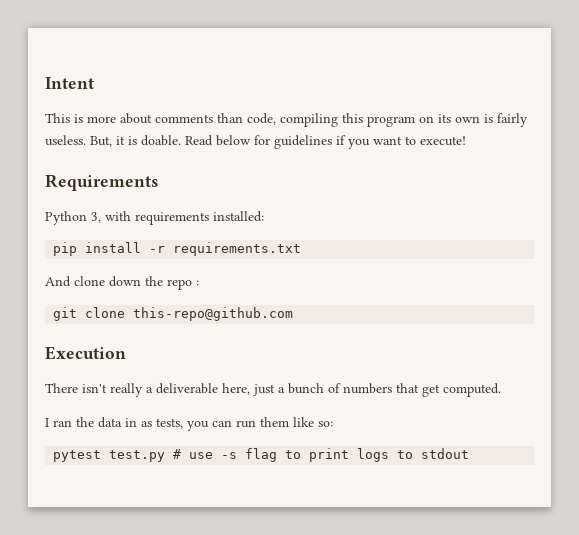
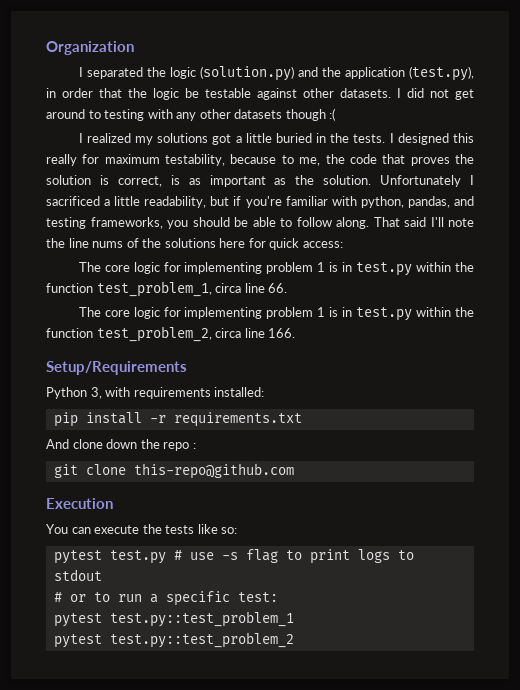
- Intent
- This is more about comments than code, compiling this program on its own is fairly useless. But, it is doable. Read below for guidelines if you want to execute!
- Requirements
+ Organization
+ I separated the logic (solution.py) and the application (test.py), in order that the logic be testable against other datasets. I did not get around to testing with any other datasets though :(
+ I realized my solutions got a little buried in the tests. I designed this really for maximum testability, because to me, the code that proves the solution is correct, is as important as the solution. Unfortunately I sacrificed a little readability, but if you're familiar with python, pandas, and testing frameworks, you should be able to follow along. That said I'll note the line nums of the solutions here for quick access:
+ The core logic for implementing problem 1 is in test.py within the function test_problem_1, circa line 66.
+ The core logic for implementing problem 1 is in test.py within the function test_problem_2, circa line 166.
+ Setup/Requirements
- There isn't really a deliverable here, just a bunch of numbers that get computed.
- I ran the data in as tests, you can run them like so:
+ You can execute the tests like so:
+ # or to run a specific test:
+ pytest test.py::test_problem_1
+ pytest test.py::test_problem_2

